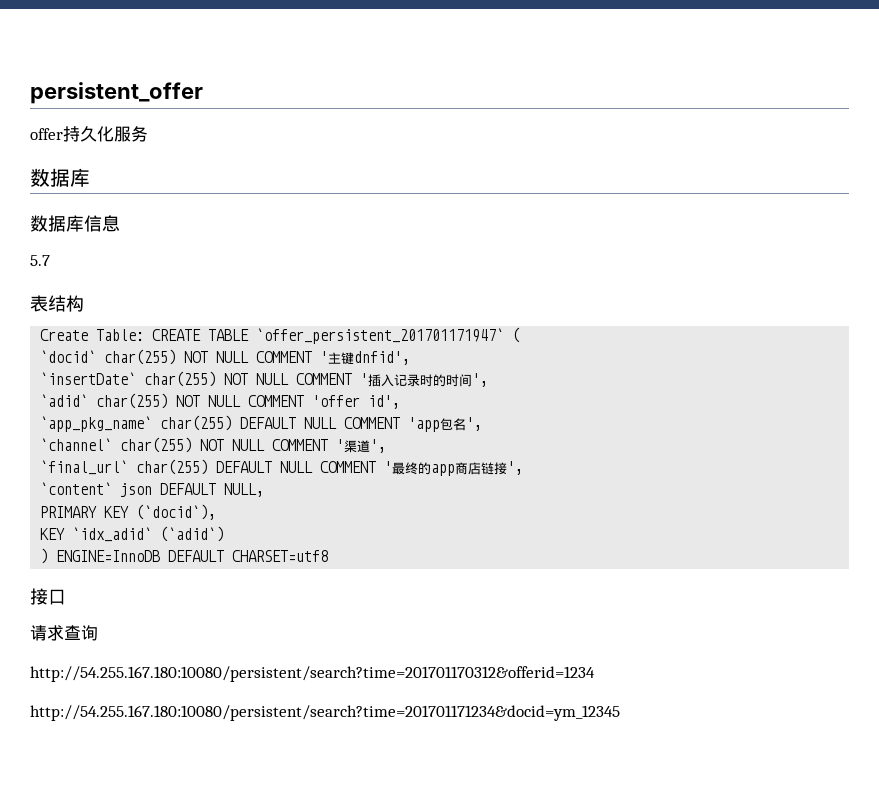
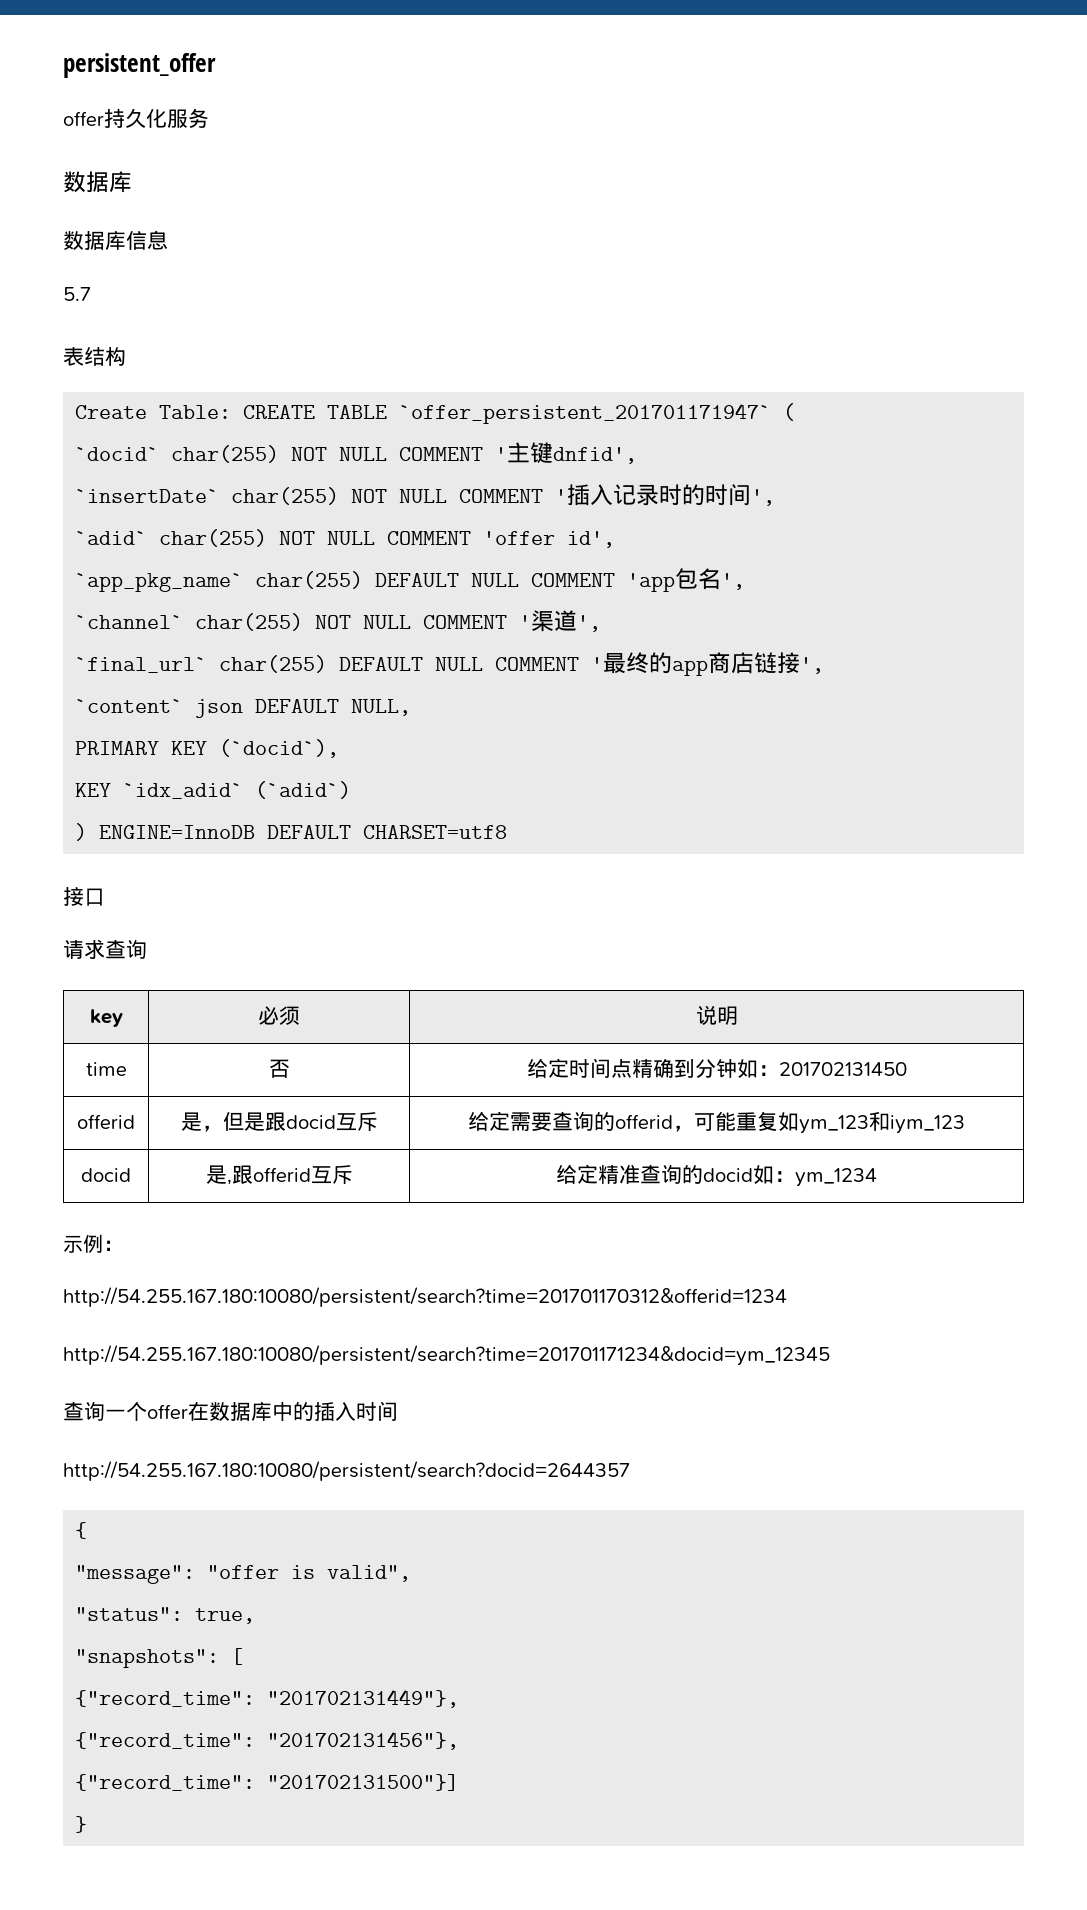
+ key | 必须 | 说明
+ time | 否 | 给定时间点精确到分钟如：201702131450
+ offerid | 是，但是跟docid互斥 | 给定需要查询的offerid，可能重复如ym_123和iym_123
+ docid | 是,跟offerid互斥 | 给定精准查询的docid如：ym_1234
+ 示例：
  http://54.255.167.180:10080/persistent/search?time=201701170312&offerid=1234
  http://54.255.167.180:10080/persistent/search?time=201701171234&docid=ym_12345
+ 查询一个offer在数据库中的插入时间
+ http://54.255.167.180:10080/persistent/search?docid=2644357
+ {
+ "message": "offer is valid",
+ "status": true,
+ "snapshots": [
+ {"record_time": "201702131449"},
+ {"record_time": "201702131456"},
+ {"record_time": "201702131500"}]
+ }

